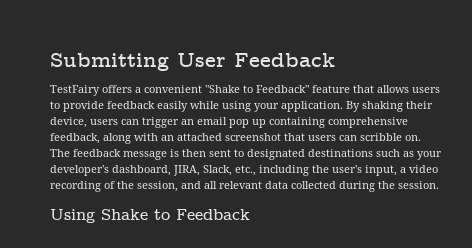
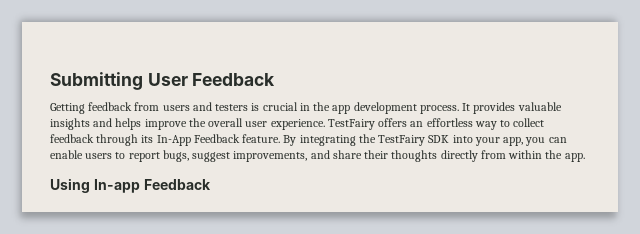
- TestFairy offers a convenient "Shake to Feedback" feature that allows users to provide feedback easily while using your application. By shaking their device, users can trigger an email pop up containing comprehensive feedback, along with an attached screenshot that users can scribble on. The feedback message is then sent to designated destinations such as your developer's dashboard, JIRA, Slack, etc., including the user's input, a video recording of the session, and all relevant data collected during the session.
+ Getting feedback from users and testers is crucial in the app development process. It provides valuable insights and helps improve the overall user experience. TestFairy offers an effortless way to collect feedback through its In-App Feedback feature. By integrating the TestFairy SDK into your app, you can enable users to report bugs, suggest improvements, and share their thoughts directly from within the app.
- Using Shake to Feedback
+ Using In-app Feedback

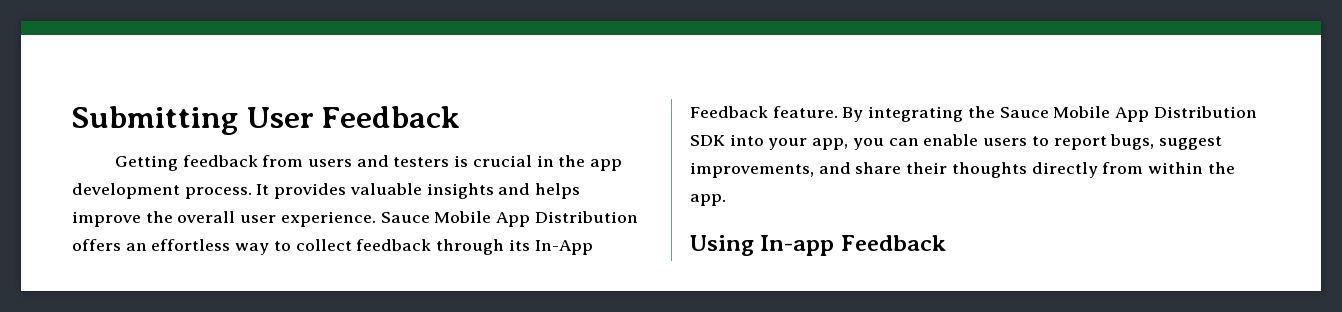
- TestFairy offers an effortless way to collect feedback through its In-App Feedback feature.
+ Sauce Mobile App Distribution offers an effortless way to collect feedback through its In-App Feedback feature.
- By integrating the TestFairy SDK into your app, you can enable users to report bugs, suggest improvements, and share their thoughts directly from within the app.
+ By integrating the Sauce Mobile App Distribution SDK into your app, you can enable users to report bugs, suggest improvements, and share their thoughts directly from within the app.

